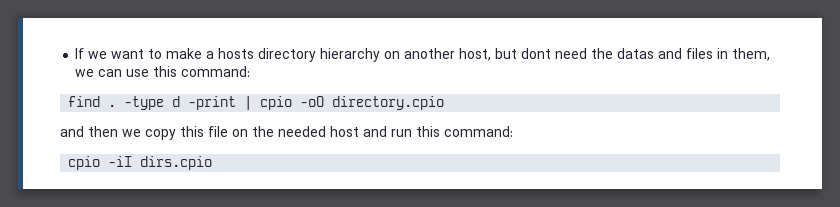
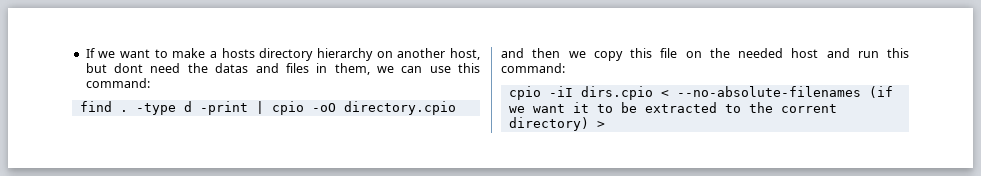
- cpio -iI dirs.cpio
+ cpio -iI dirs.cpio < --no-absolute-filenames (if we want it to be extracted to the corrent directory) >

